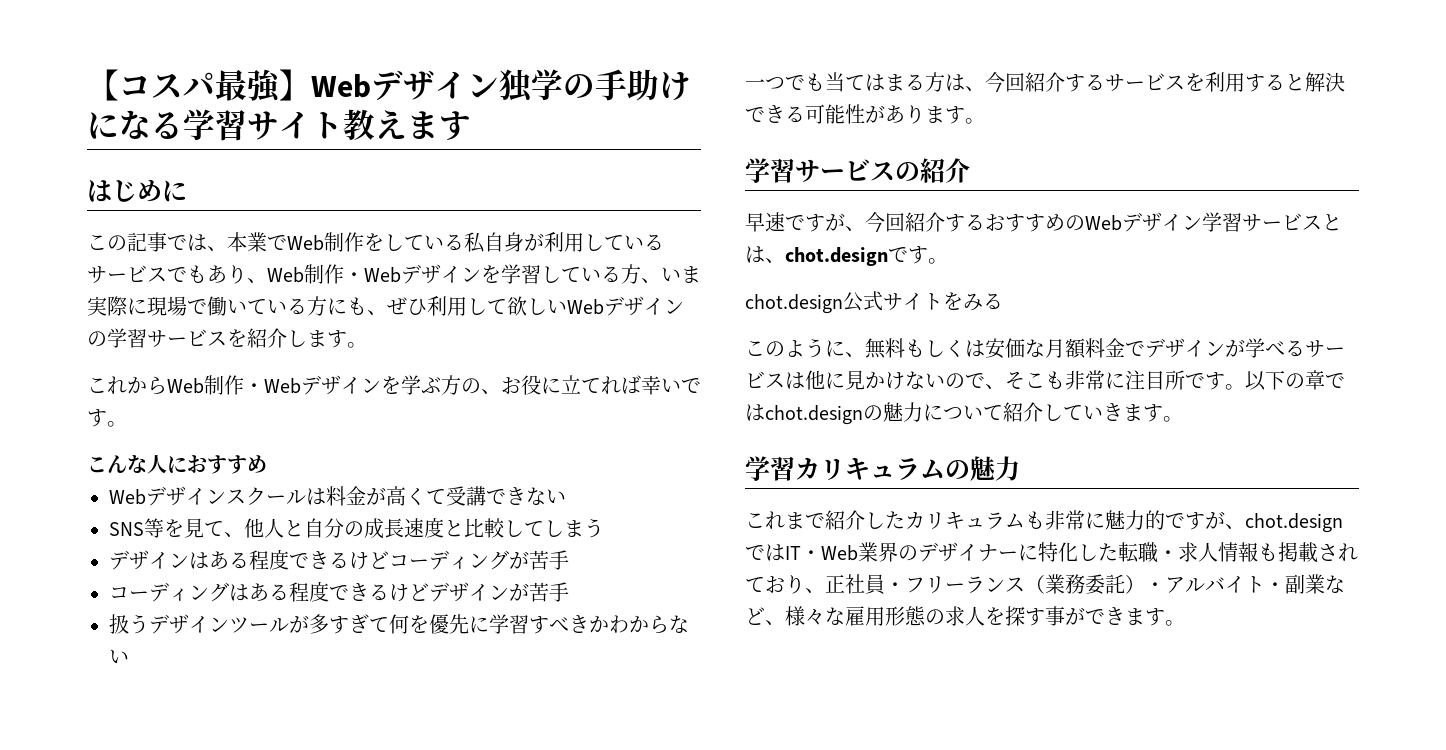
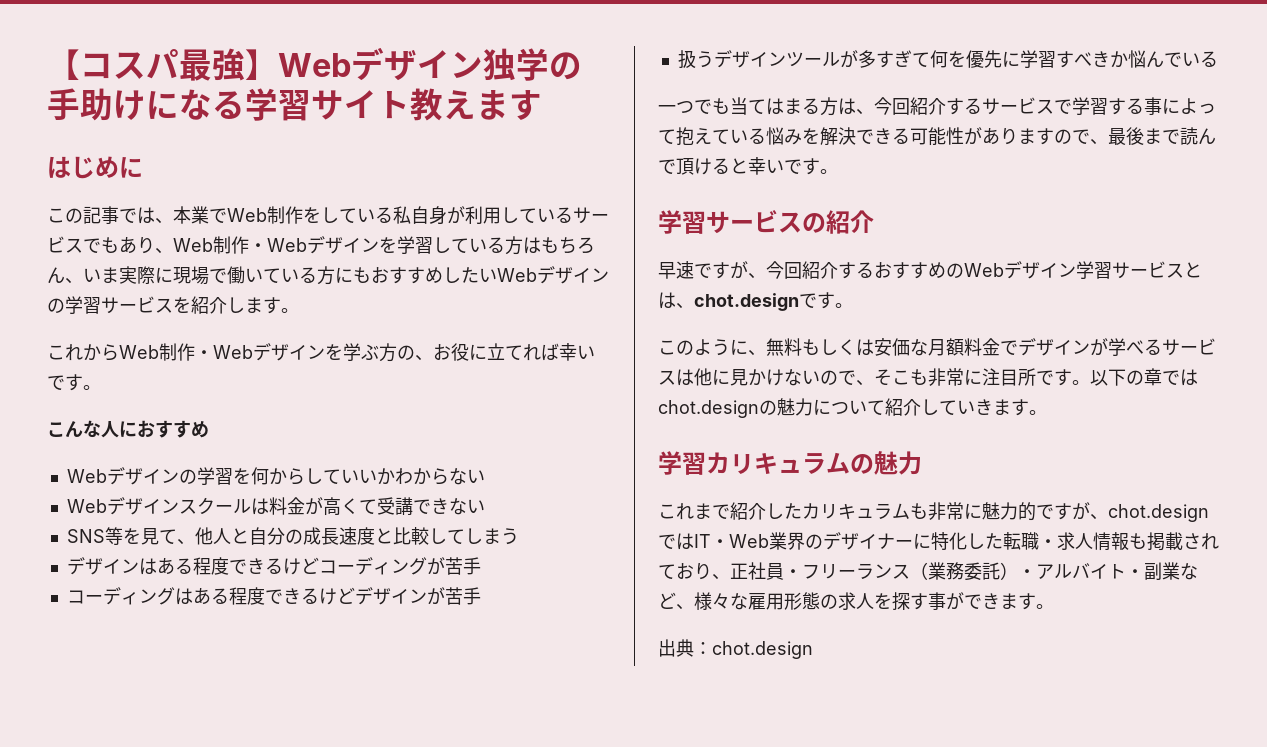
- この記事では、本業でWeb制作をしている私自身が利用しているサービスでもあり、Web制作・Webデザインを学習している方、いま実際に現場で働いている方にも、ぜひ利用して欲しいWebデザインの学習サービスを紹介します。
+ この記事では、本業でWeb制作をしている私自身が利用しているサービスでもあり、Web制作・Webデザインを学習している方はもちろん、いま実際に現場で働いている方にもおすすめしたいWebデザインの学習サービスを紹介します。
+ Webデザインの学習を何からしていいかわからない
- 扱うデザインツールが多すぎて何を優先に学習すべきかわからない
+ 扱うデザインツールが多すぎて何を優先に学習すべきか悩んでいる
- 一つでも当てはまる方は、今回紹介するサービスを利用すると解決できる可能性があります。
+ 一つでも当てはまる方は、今回紹介するサービスで学習する事によって抱えている悩みを解決できる可能性がありますので、最後まで読んで頂けると幸いです。
- chot.design公式サイトをみる
+ 出典：chot.design

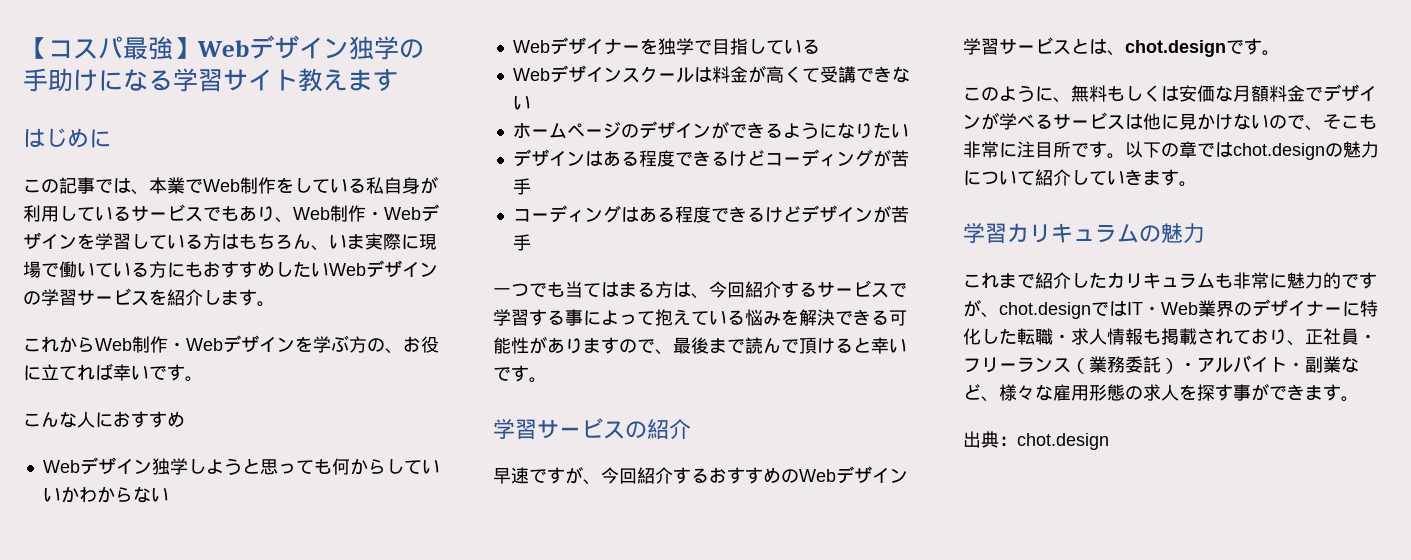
- Webデザインの学習を何からしていいかわからない
+ Webデザイン独学しようと思っても何からしていいかわからない
+ Webデザイナーを独学で目指している
- SNS等を見て、他人と自分の成長速度と比較してしまう
+ ホームページのデザインができるようになりたい
- 扱うデザインツールが多すぎて何を優先に学習すべきか悩んでいる

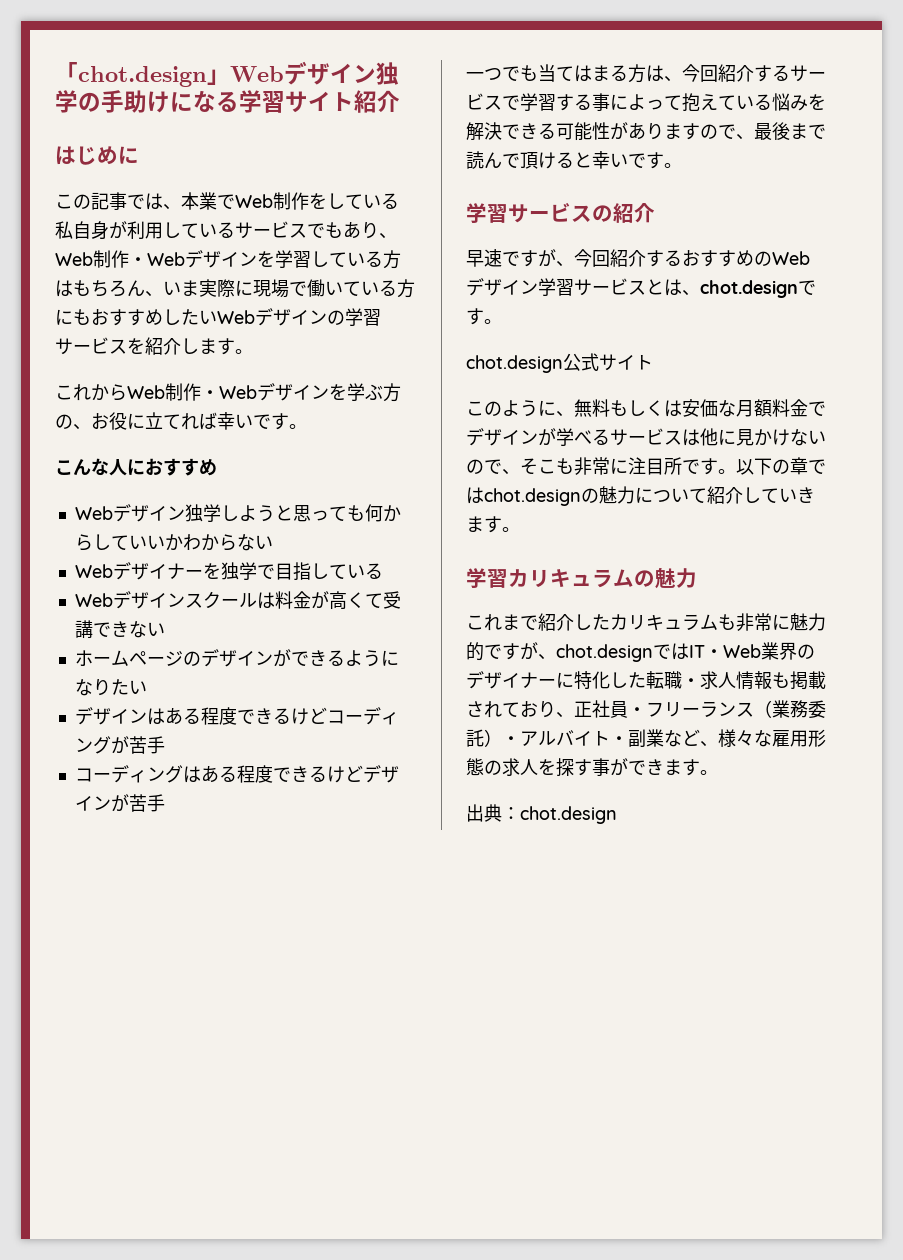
- 【コスパ最強】Webデザイン独学の手助けになる学習サイト教えます
+ 「chot.design」Webデザイン独学の手助けになる学習サイト紹介
+ chot.design公式サイト

